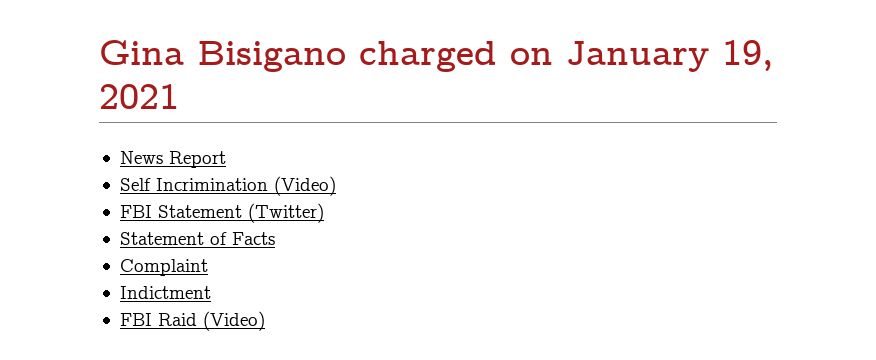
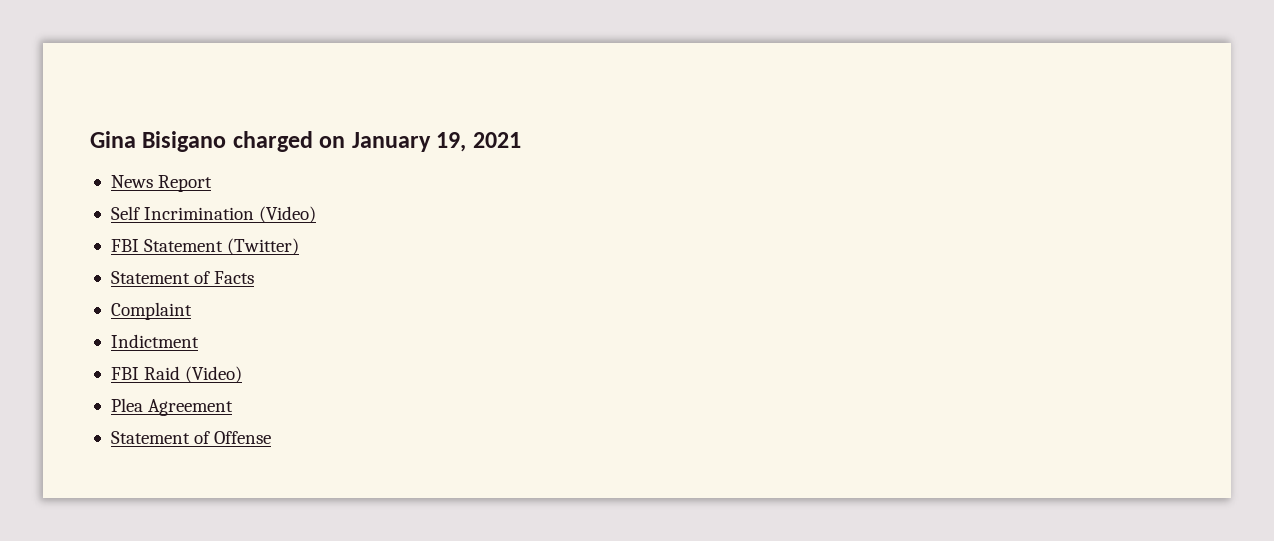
+ Plea Agreement
+ Statement of Offense

